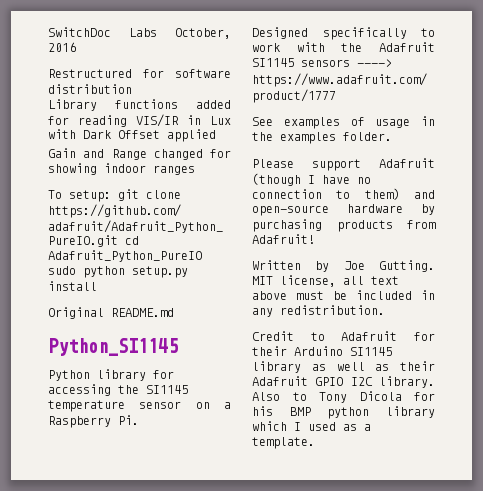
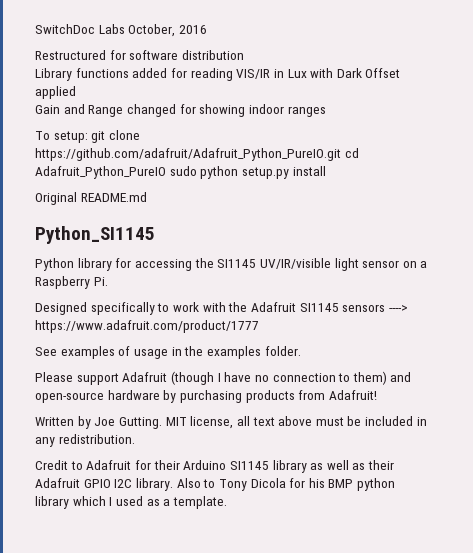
- Python library for accessing the SI1145 temperature sensor on a Raspberry Pi.
+ Python library for accessing the SI1145 UV/IR/visible light sensor on a Raspberry Pi.

